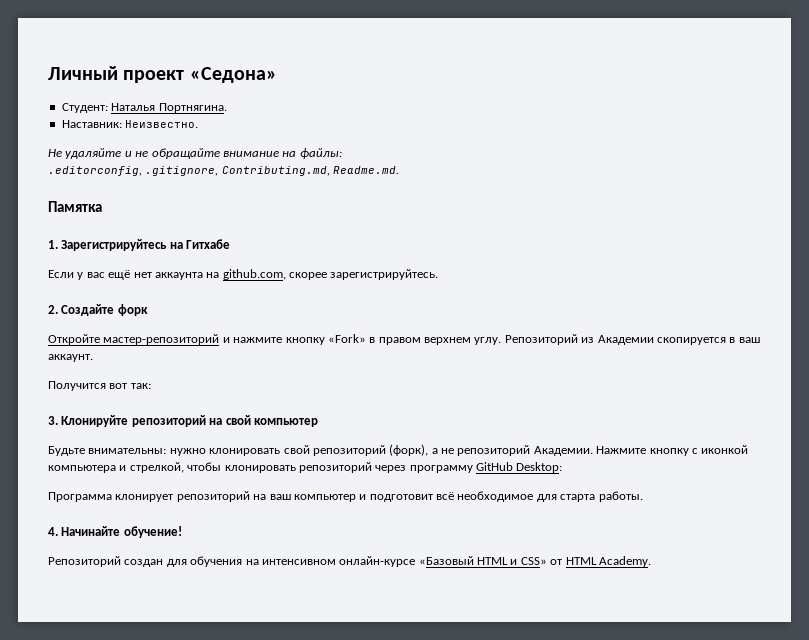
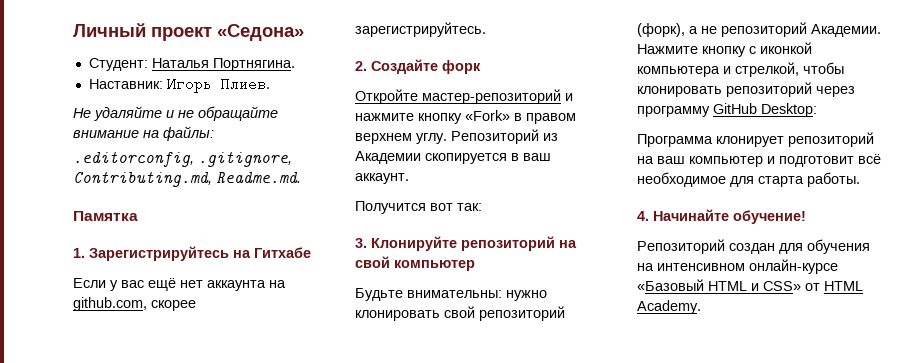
- Наставник: Неизвестно.
+ Наставник: Игорь Плиев.

